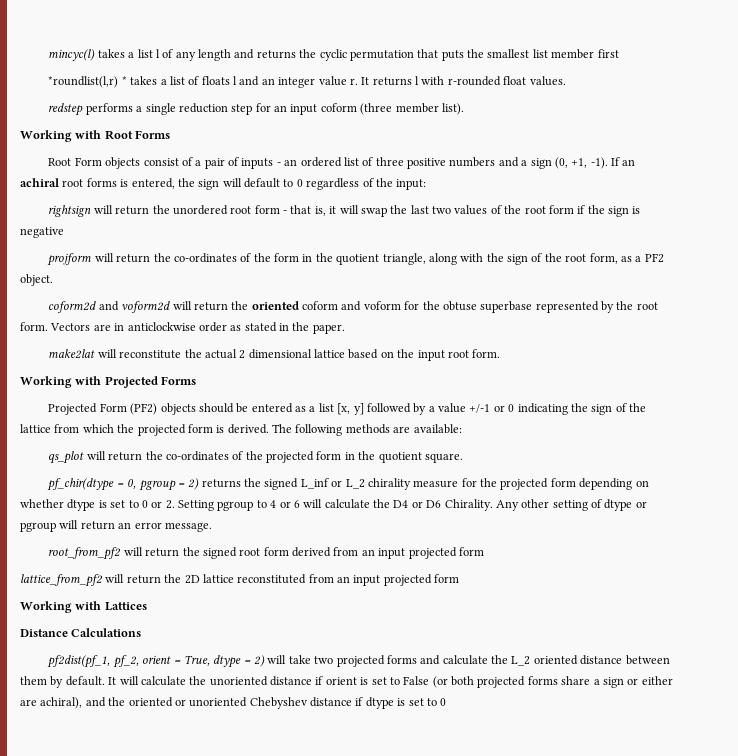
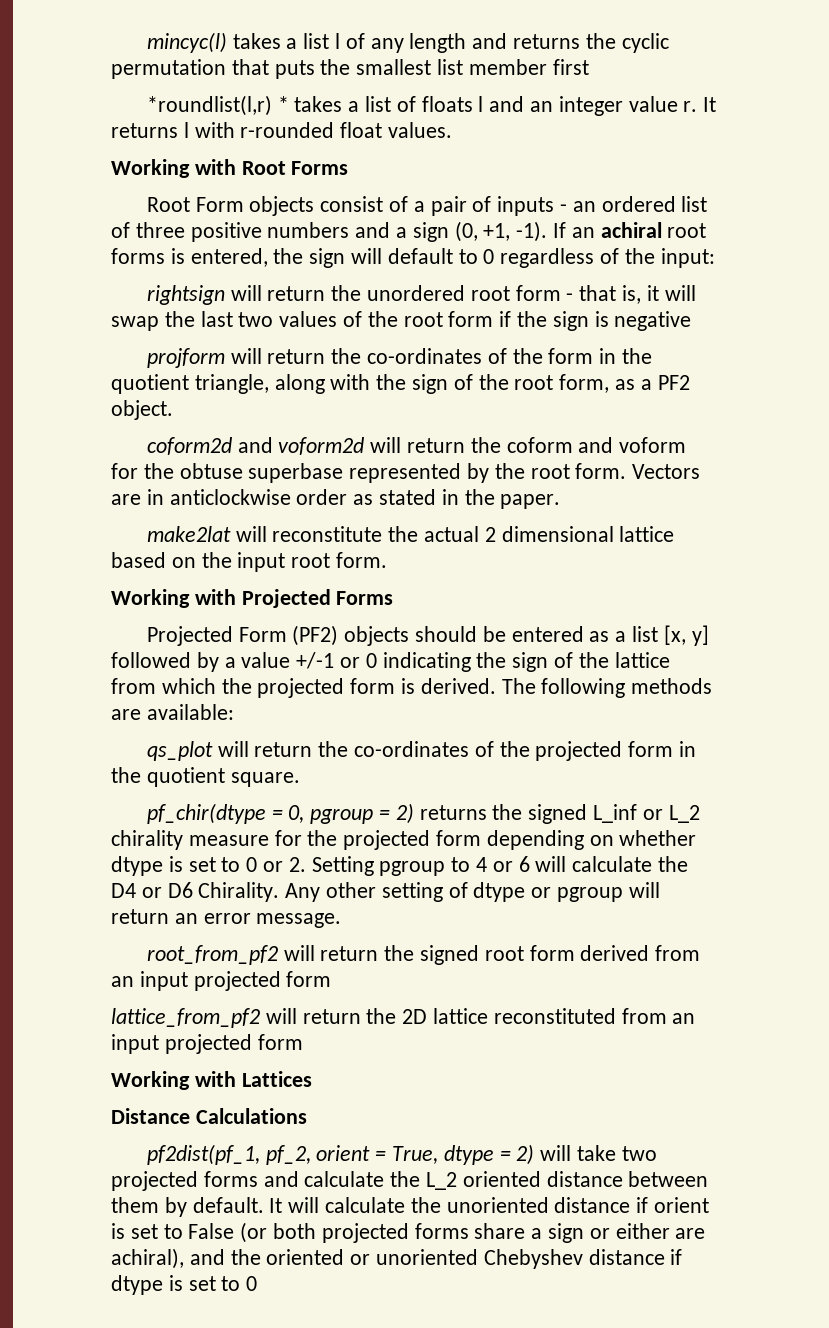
- redstep performs a single reduction step for an input coform (three member list).
- coform2d and voform2d will return the oriented coform and voform for the obtuse superbase represented by the root form.
+ coform2d and voform2d will return the coform and voform for the obtuse superbase represented by the root form.

